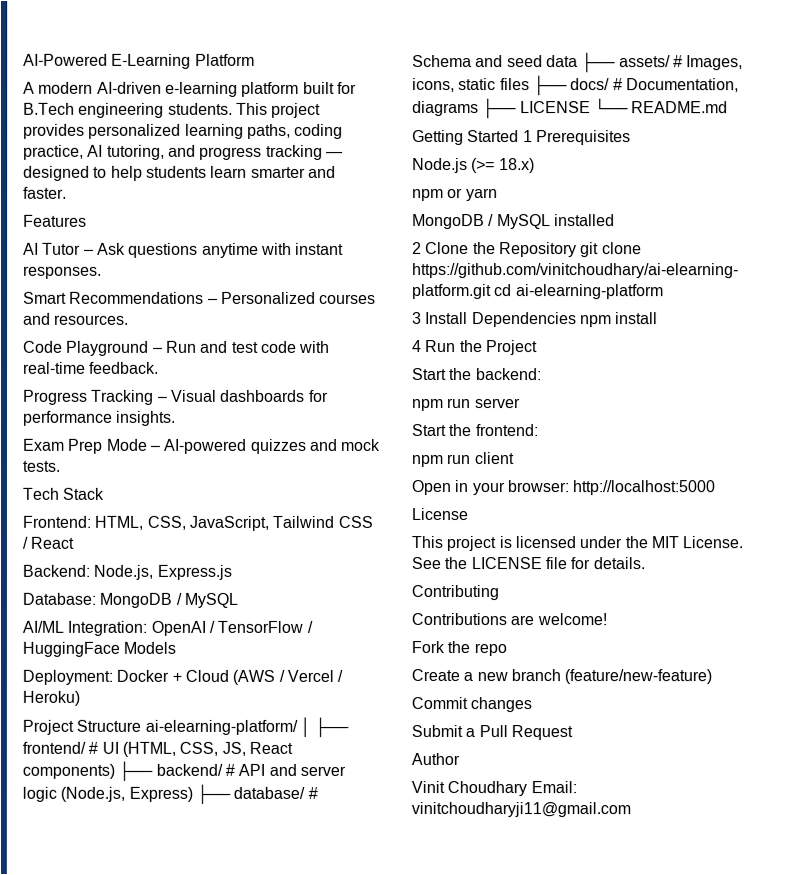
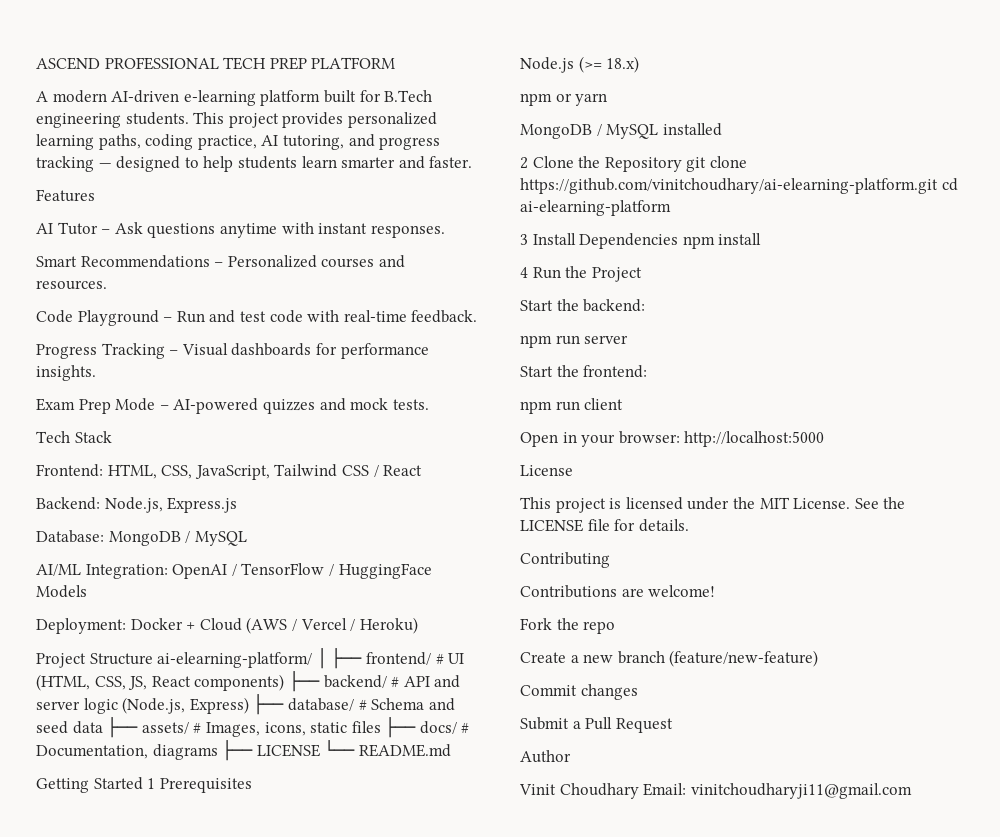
- AI-Powered E-Learning Platform
+ ASCEND PROFESSIONAL TECH PREP PLATFORM

